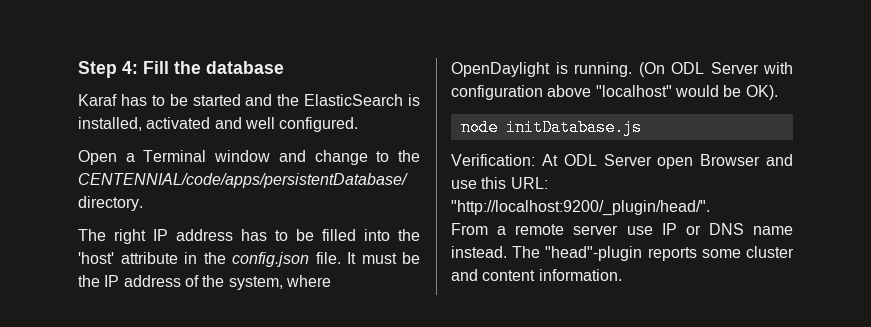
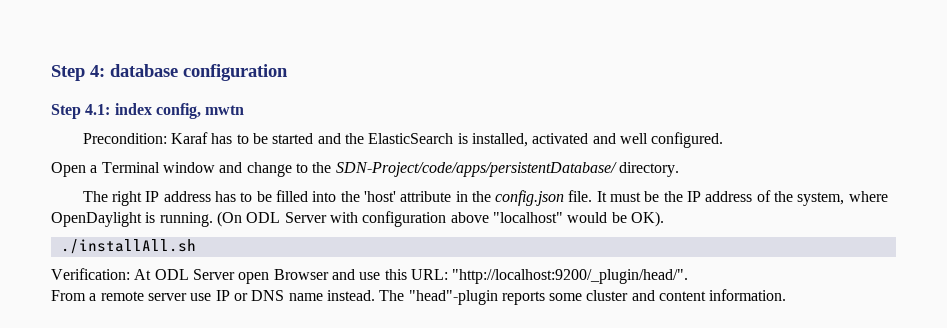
- Step 4: Fill the database
- Karaf has to be started and the ElasticSearch is installed, activated and well configured.
+ Step 4: database configuration
+ Step 4.1: index config, mwtn
+ Precondition: Karaf has to be started and the ElasticSearch is installed, activated and well configured.
- Open a Terminal window and change to the CENTENNIAL/code/apps/persistentDatabase/ directory.
+ Open a Terminal window and change to the SDN-Project/code/apps/persistentDatabase/ directory.
- node initDatabase.js
+ ./installAll.sh

